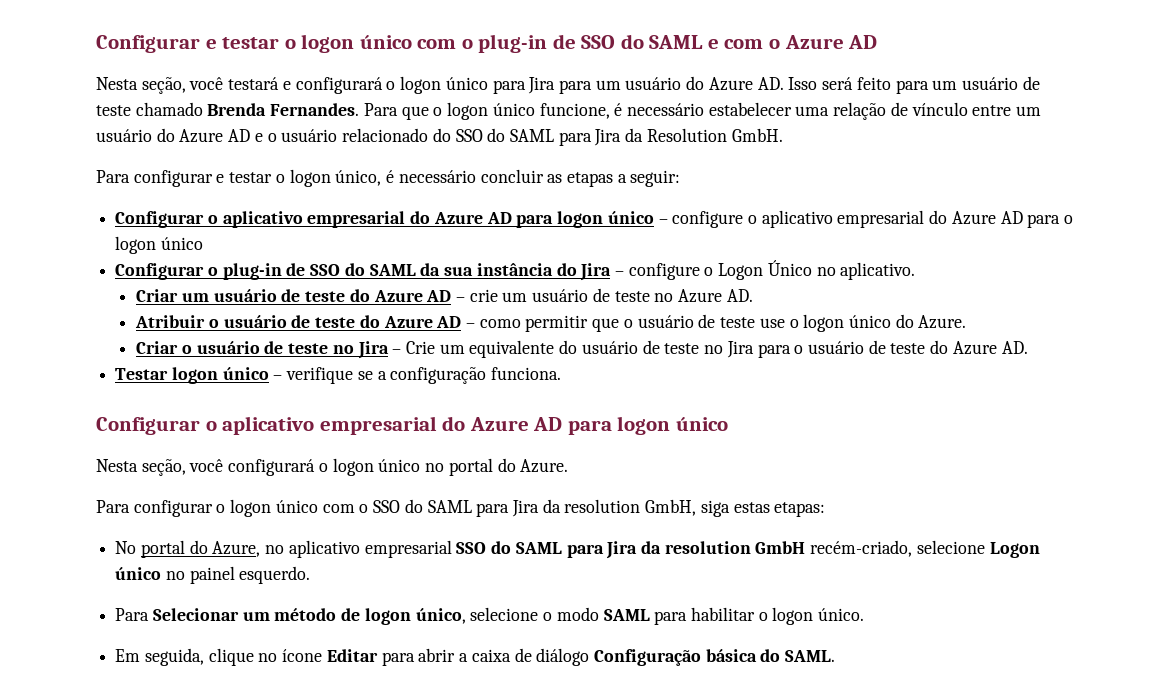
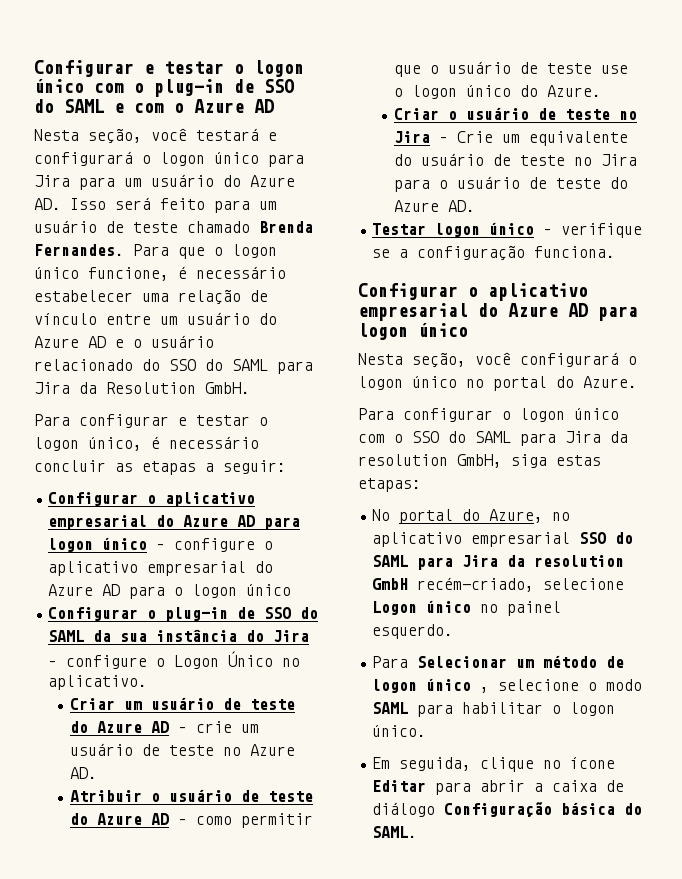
- Para Selecionar um método de logon único, selecione o modo SAML para habilitar o logon único.
+ Para Selecionar um método de logon único , selecione o modo SAML para habilitar o logon único.

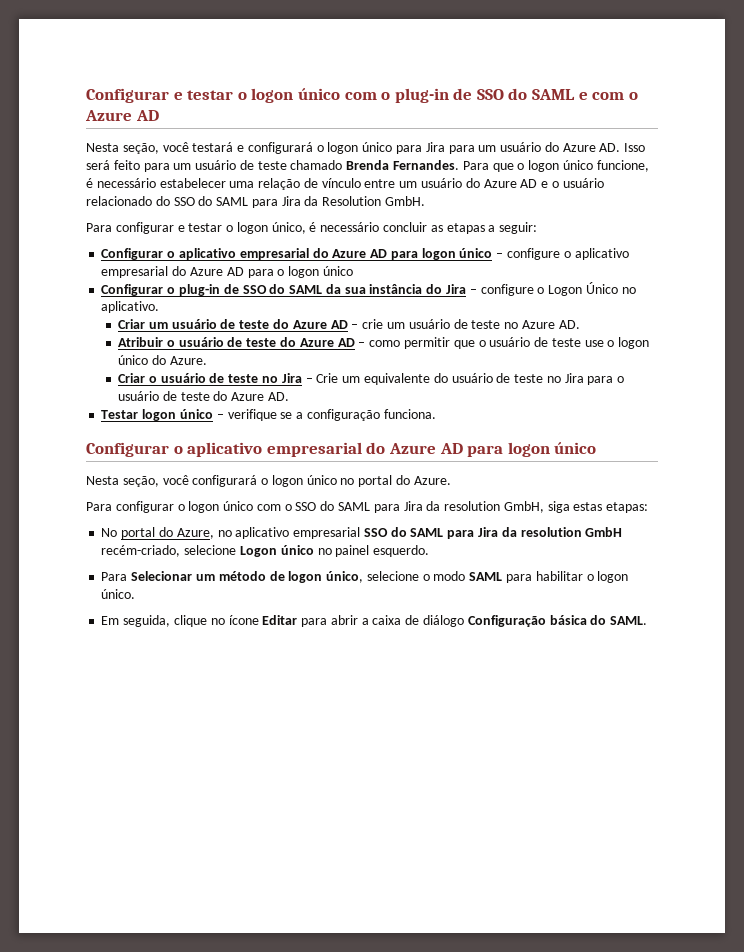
- Para Selecionar um método de logon único , selecione o modo SAML para habilitar o logon único.
+ Para Selecionar um método de logon único, selecione o modo SAML para habilitar o logon único.

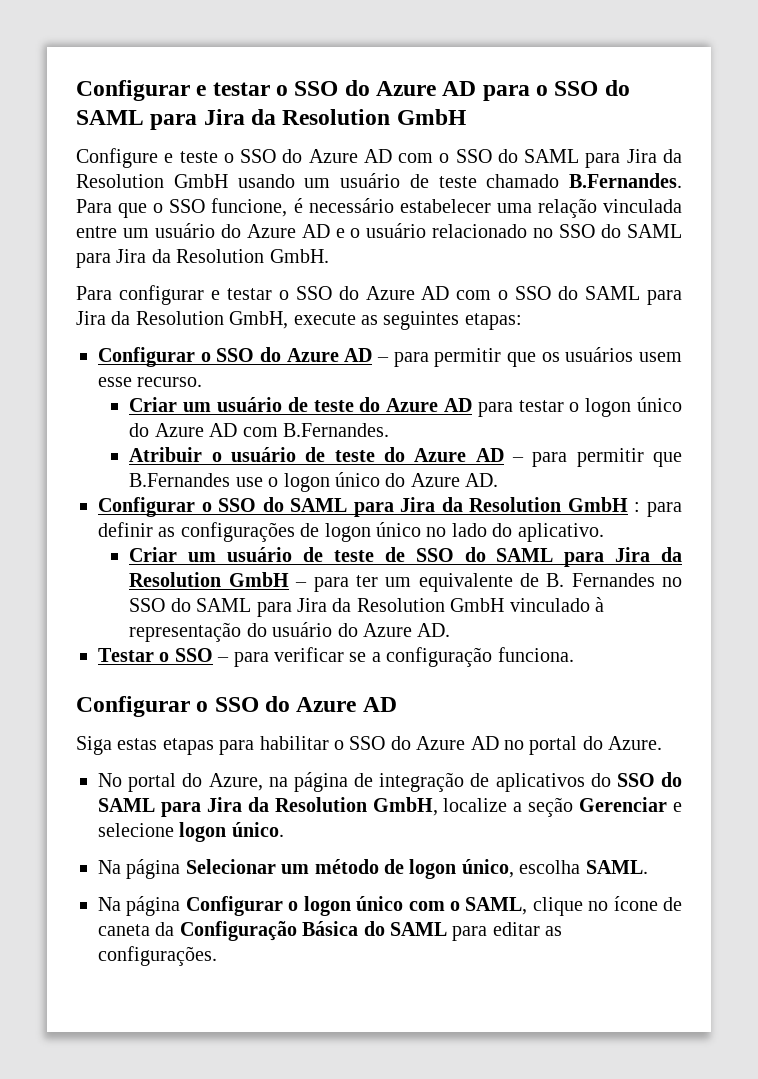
- Configurar e testar o logon único com o plug-in de SSO do SAML e com o Azure AD
- Nesta seção, você testará e configurará o logon único para Jira para um usuário do Azure AD. Isso será feito para um usuário de teste chamado Brenda Fernandes. Para que o logon único funcione, é necessário estabelecer uma relação de vínculo entre um usuário do Azure AD e o usuário relacionado do SSO do SAML para Jira da Resolution GmbH.
+ Configurar e testar o SSO do Azure AD para o SSO do SAML para Jira da Resolution GmbH
+ Configure e teste o SSO do Azure AD com o SSO do SAML para Jira da Resolution GmbH usando um usuário de teste chamado B.Fernandes. Para que o SSO funcione, é necessário estabelecer uma relação vinculada entre um usuário do Azure AD e o usuário relacionado no SSO do SAML para Jira da Resolution GmbH.
- Para configurar e testar o logon único, é necessário concluir as etapas a seguir:
- Configurar o aplicativo empresarial do Azure AD para logon único – configure o aplicativo empresarial do Azure AD para o logon único
- Configurar o plug-in de SSO do SAML da sua instância do Jira – configure o Logon Único no aplicativo.
+ Para configurar e testar o SSO do Azure AD com o SSO do SAML para Jira da Resolution GmbH, execute as seguintes etapas:
+ Configurar o SSO do Azure AD – para permitir que os usuários usem esse recurso.
- Criar um usuário de teste do Azure AD – crie um usuário de teste no Azure AD.
+ Criar um usuário de teste do Azure AD para testar o logon único do Azure AD com B.Fernandes.
- Atribuir o usuário de teste do Azure AD – como permitir que o usuário de teste use o logon único do Azure.
- Criar o usuário de teste no Jira – Crie um equivalente do usuário de teste no Jira para o usuário de teste do Azure AD.
+ Atribuir o usuário de teste do Azure AD – para permitir que B.Fernandes use o logon único do Azure AD.
+ Configurar o SSO do SAML para Jira da Resolution GmbH : para definir as configurações de logon único no lado do aplicativo.
+ Criar um usuário de teste de SSO do SAML para Jira da Resolution GmbH – para ter um equivalente de B. Fernandes no SSO do SAML para Jira da Resolution GmbH vinculado à representação do usuário do Azure AD.
- Testar logon único – verifique se a configuração funciona.
- Configurar o aplicativo empresarial do Azure AD para logon único
- Nesta seção, você configurará o logon único no portal do Azure.
- Para configurar o logon único com o SSO do SAML para Jira da resolution GmbH, siga estas etapas:
- No portal do Azure, no aplicativo empresarial SSO do SAML para Jira da resolution GmbH recém-criado, selecione Logon único no painel esquerdo.
- Para Selecionar um método de logon único, selecione o modo SAML para habilitar o logon único.
- Em seguida, clique no ícone Editar para abrir a caixa de diálogo Configuração básica do SAML.
+ Testar o SSO – para verificar se a configuração funciona.
+ Configurar o SSO do Azure AD
+ Siga estas etapas para habilitar o SSO do Azure AD no portal do Azure.
+ No portal do Azure, na página de integração de aplicativos do SSO do SAML para Jira da Resolution GmbH, localize a seção Gerenciar e selecione logon único.
+ Na página Selecionar um método de logon único, escolha SAML.
+ Na página Configurar o logon único com o SAML, clique no ícone de caneta da Configuração Básica do SAML para editar as configurações.

